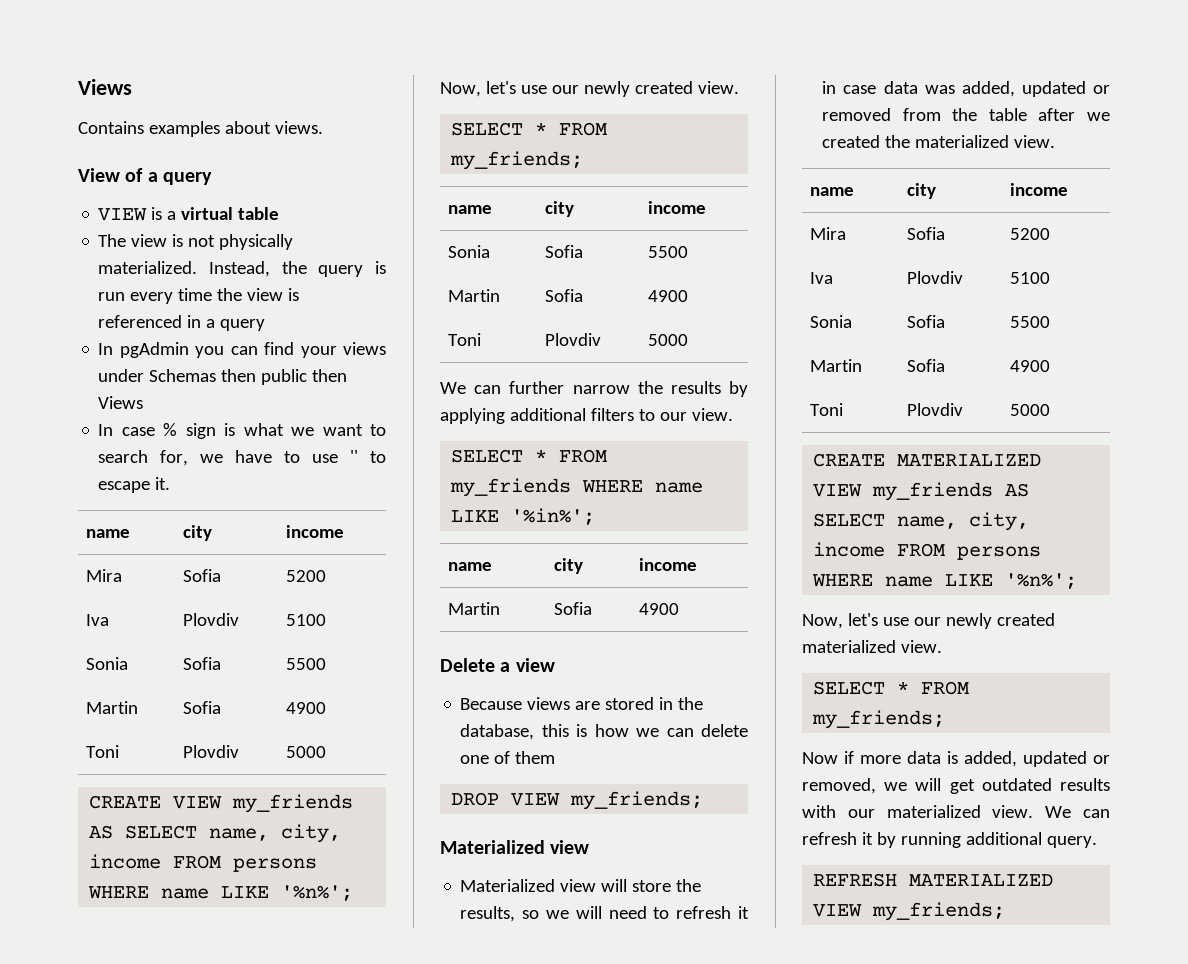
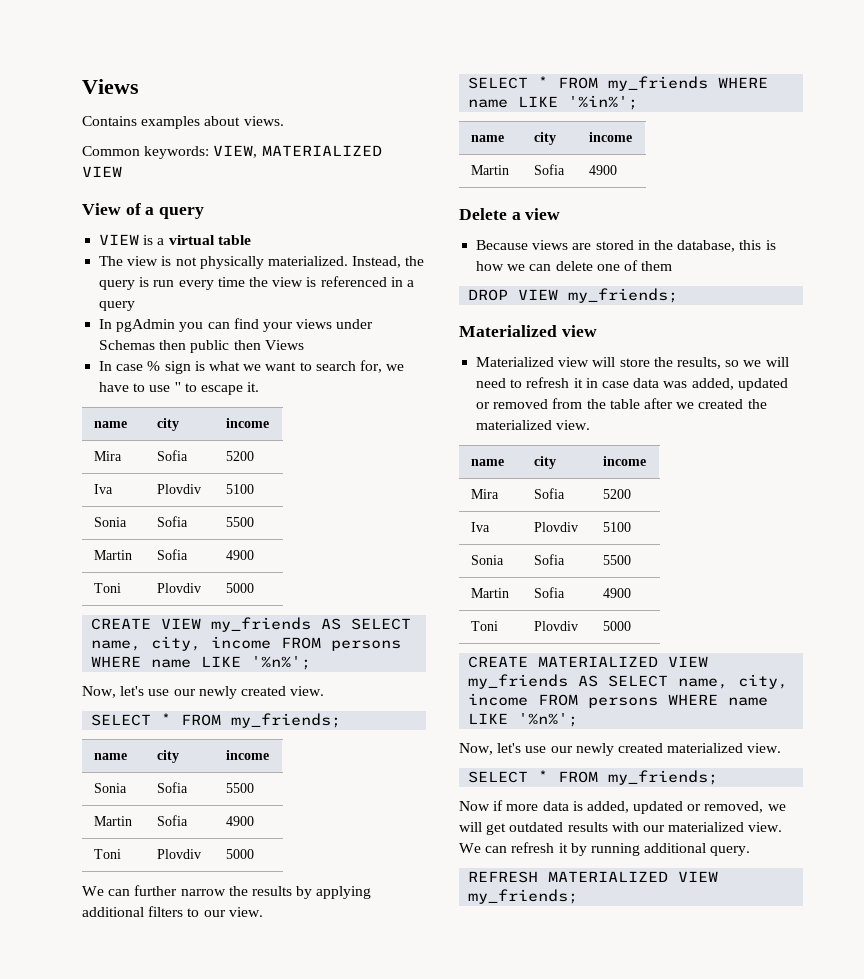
+ Common keywords: VIEW, MATERIALIZED VIEW

